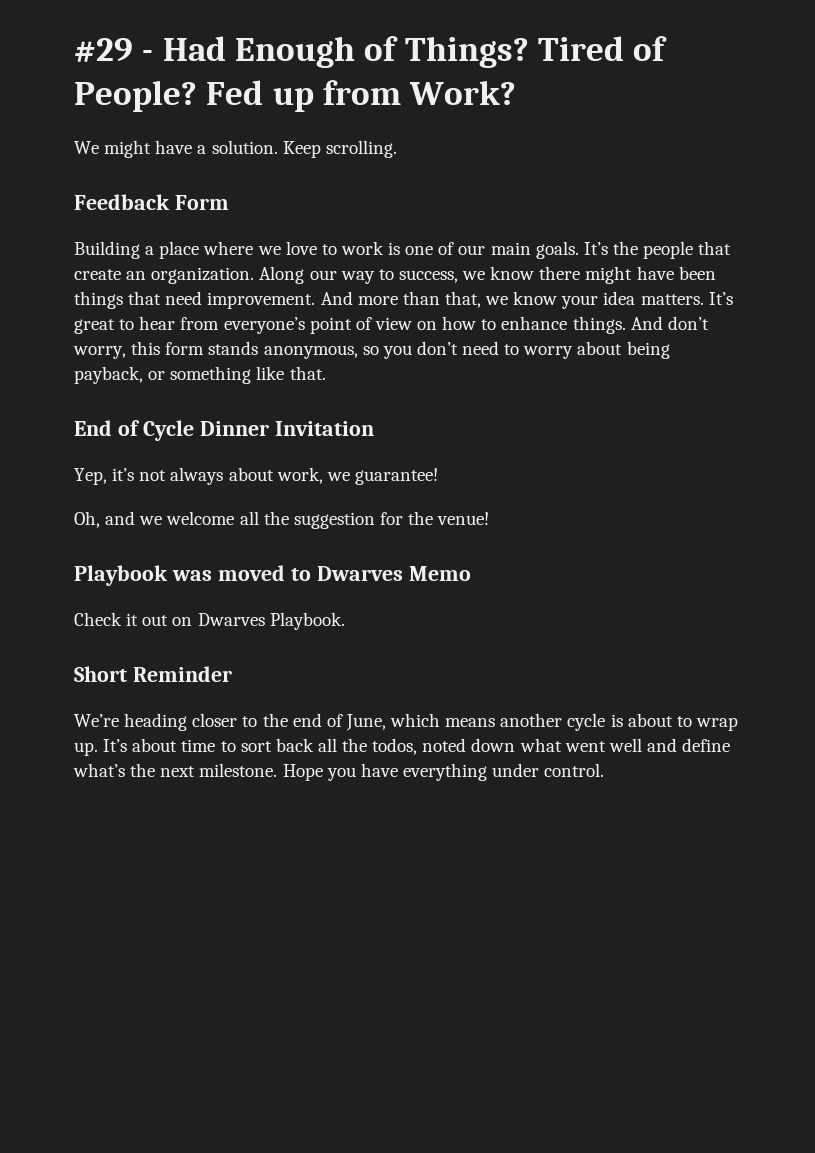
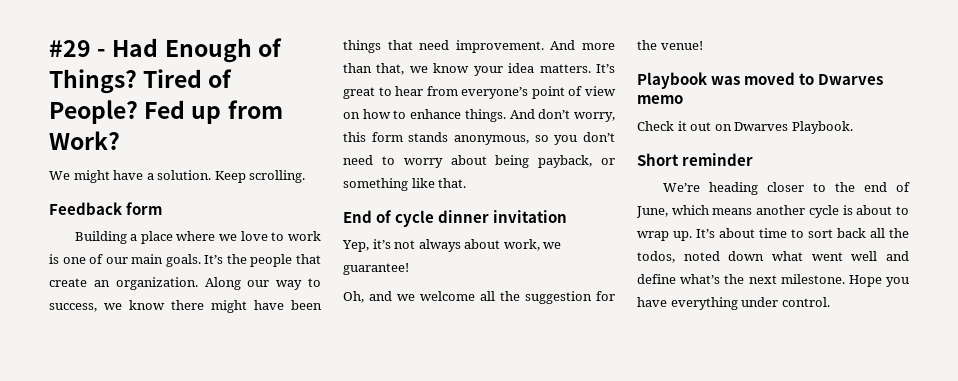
- Feedback Form
+ Feedback form
- End of Cycle Dinner Invitation
+ End of cycle dinner invitation
- Playbook was moved to Dwarves Memo
+ Playbook was moved to Dwarves memo
- Short Reminder
+ Short reminder

